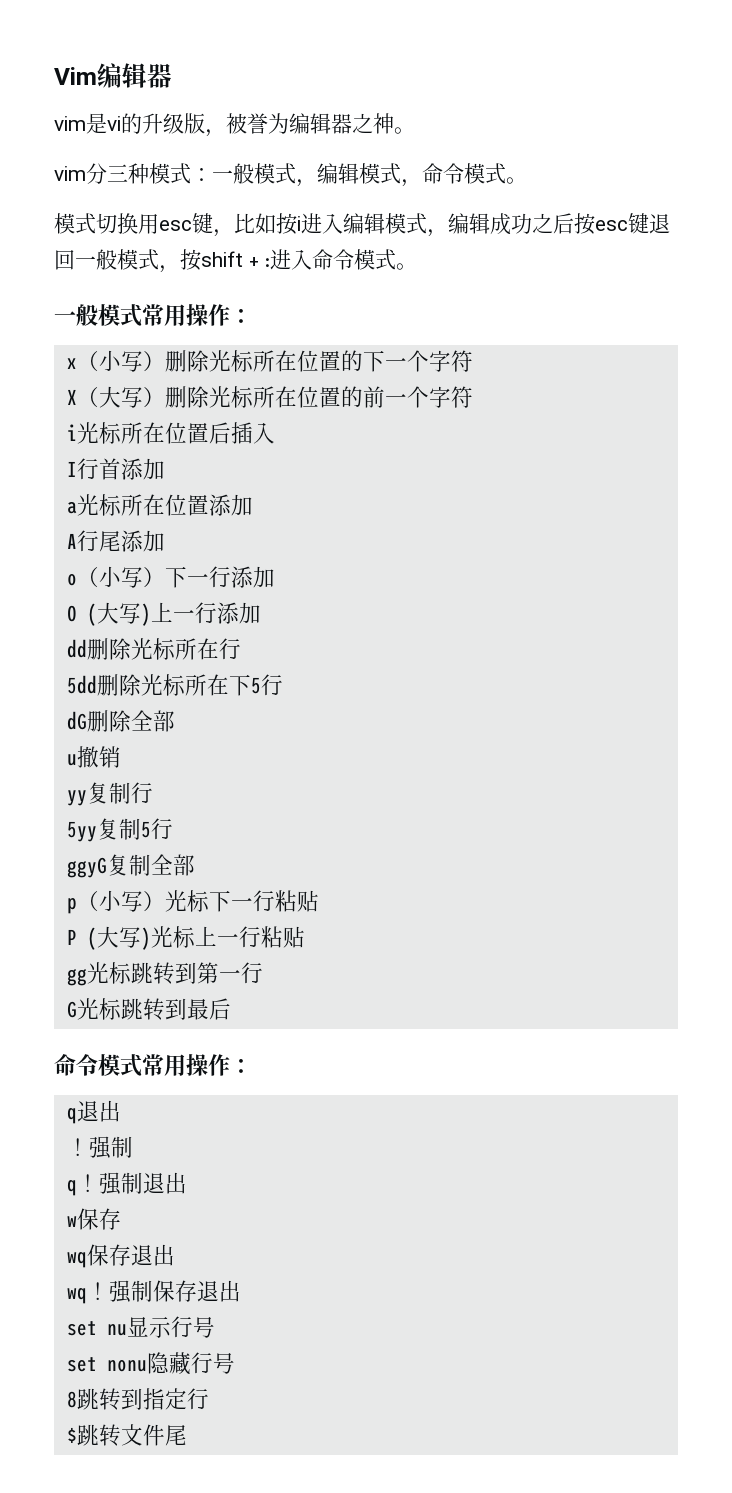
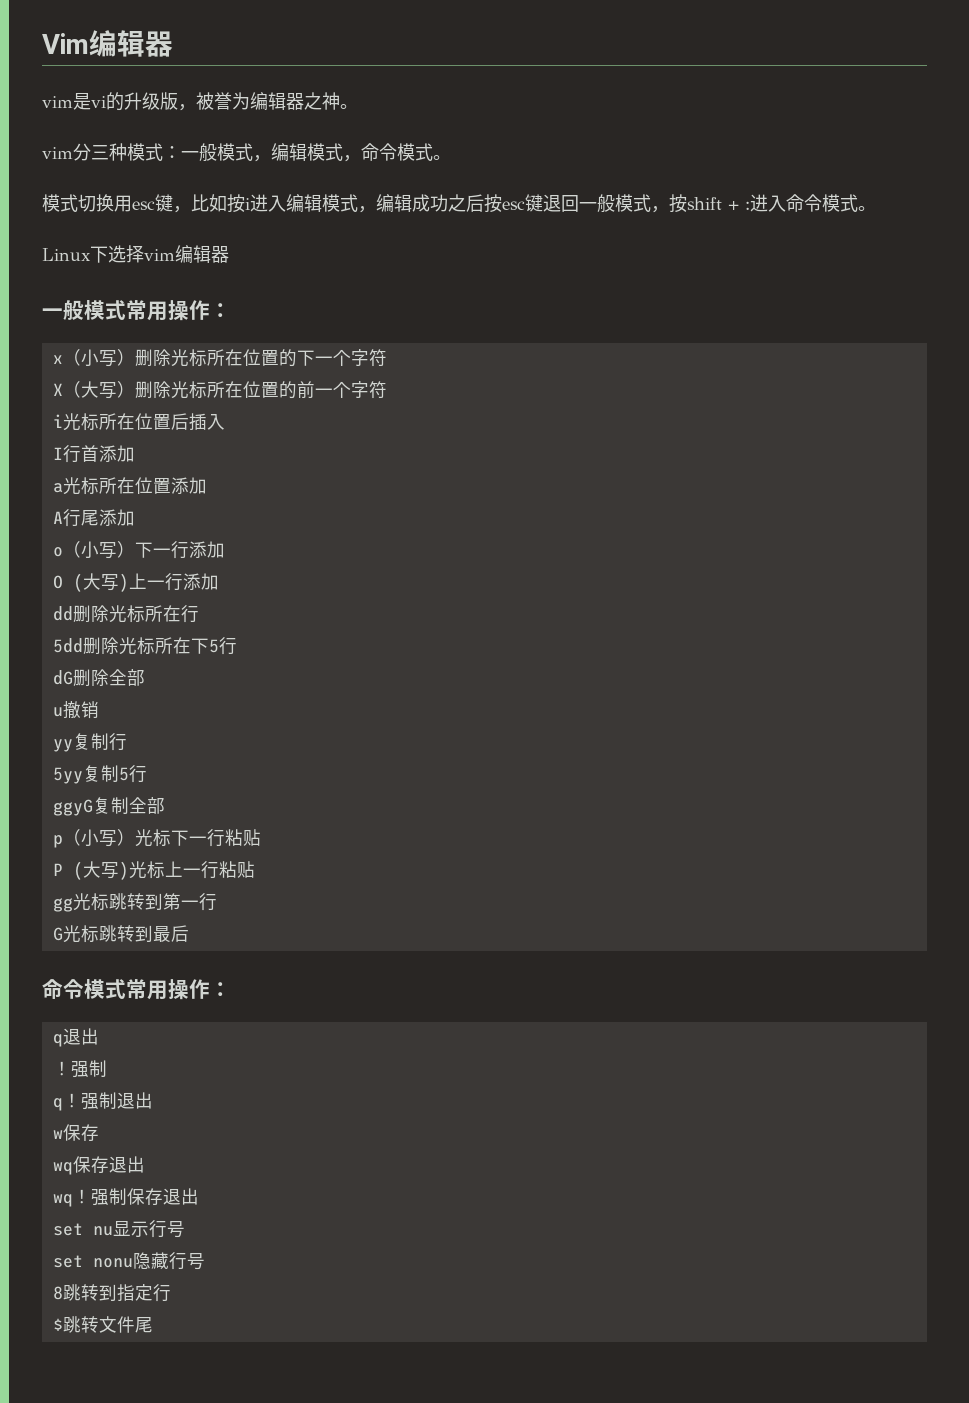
+ Linux下选择vim编辑器

